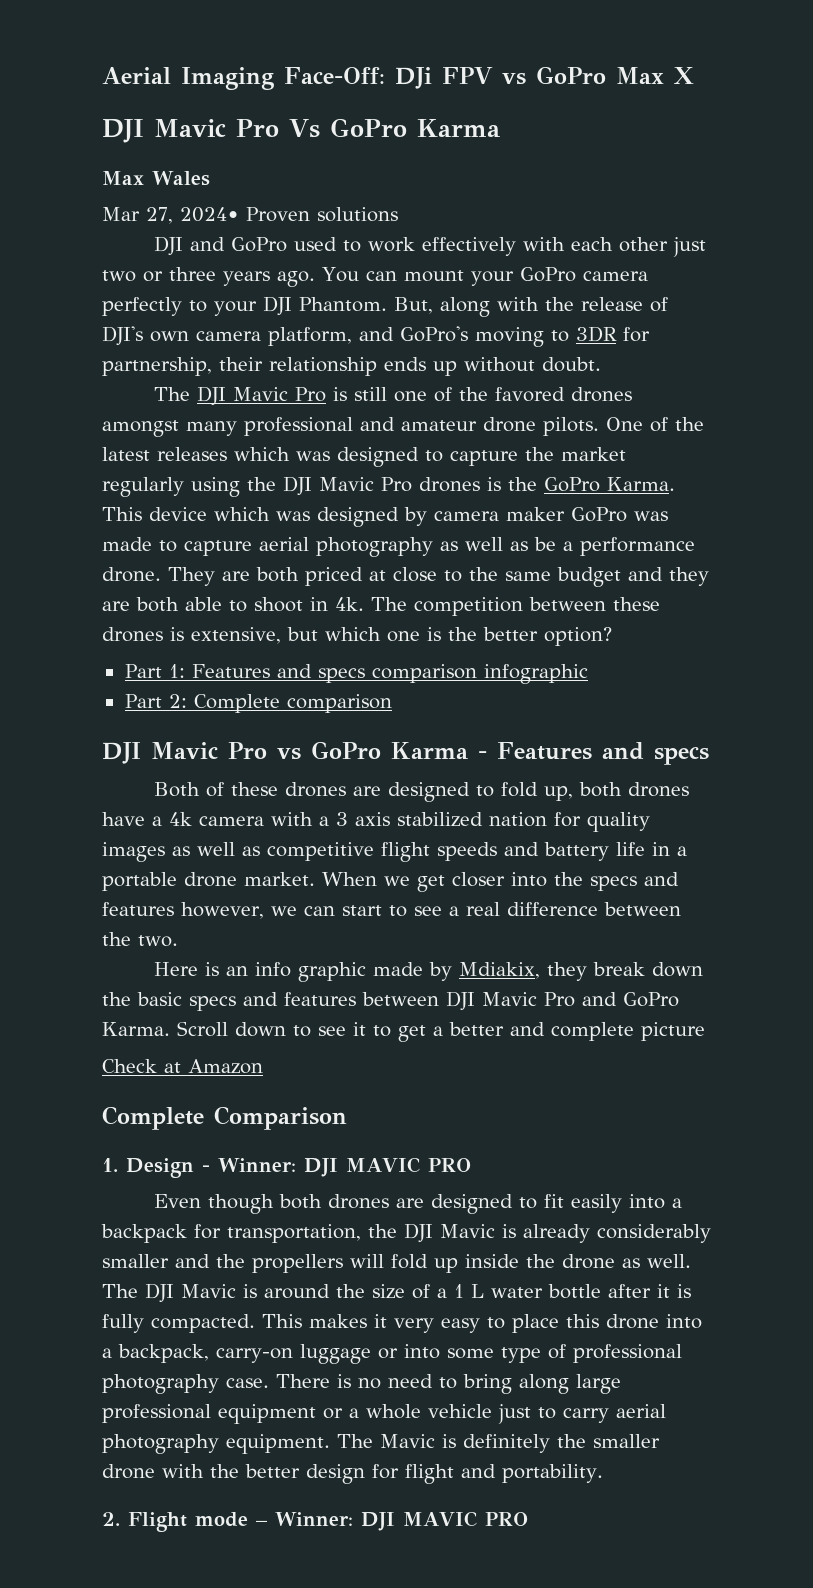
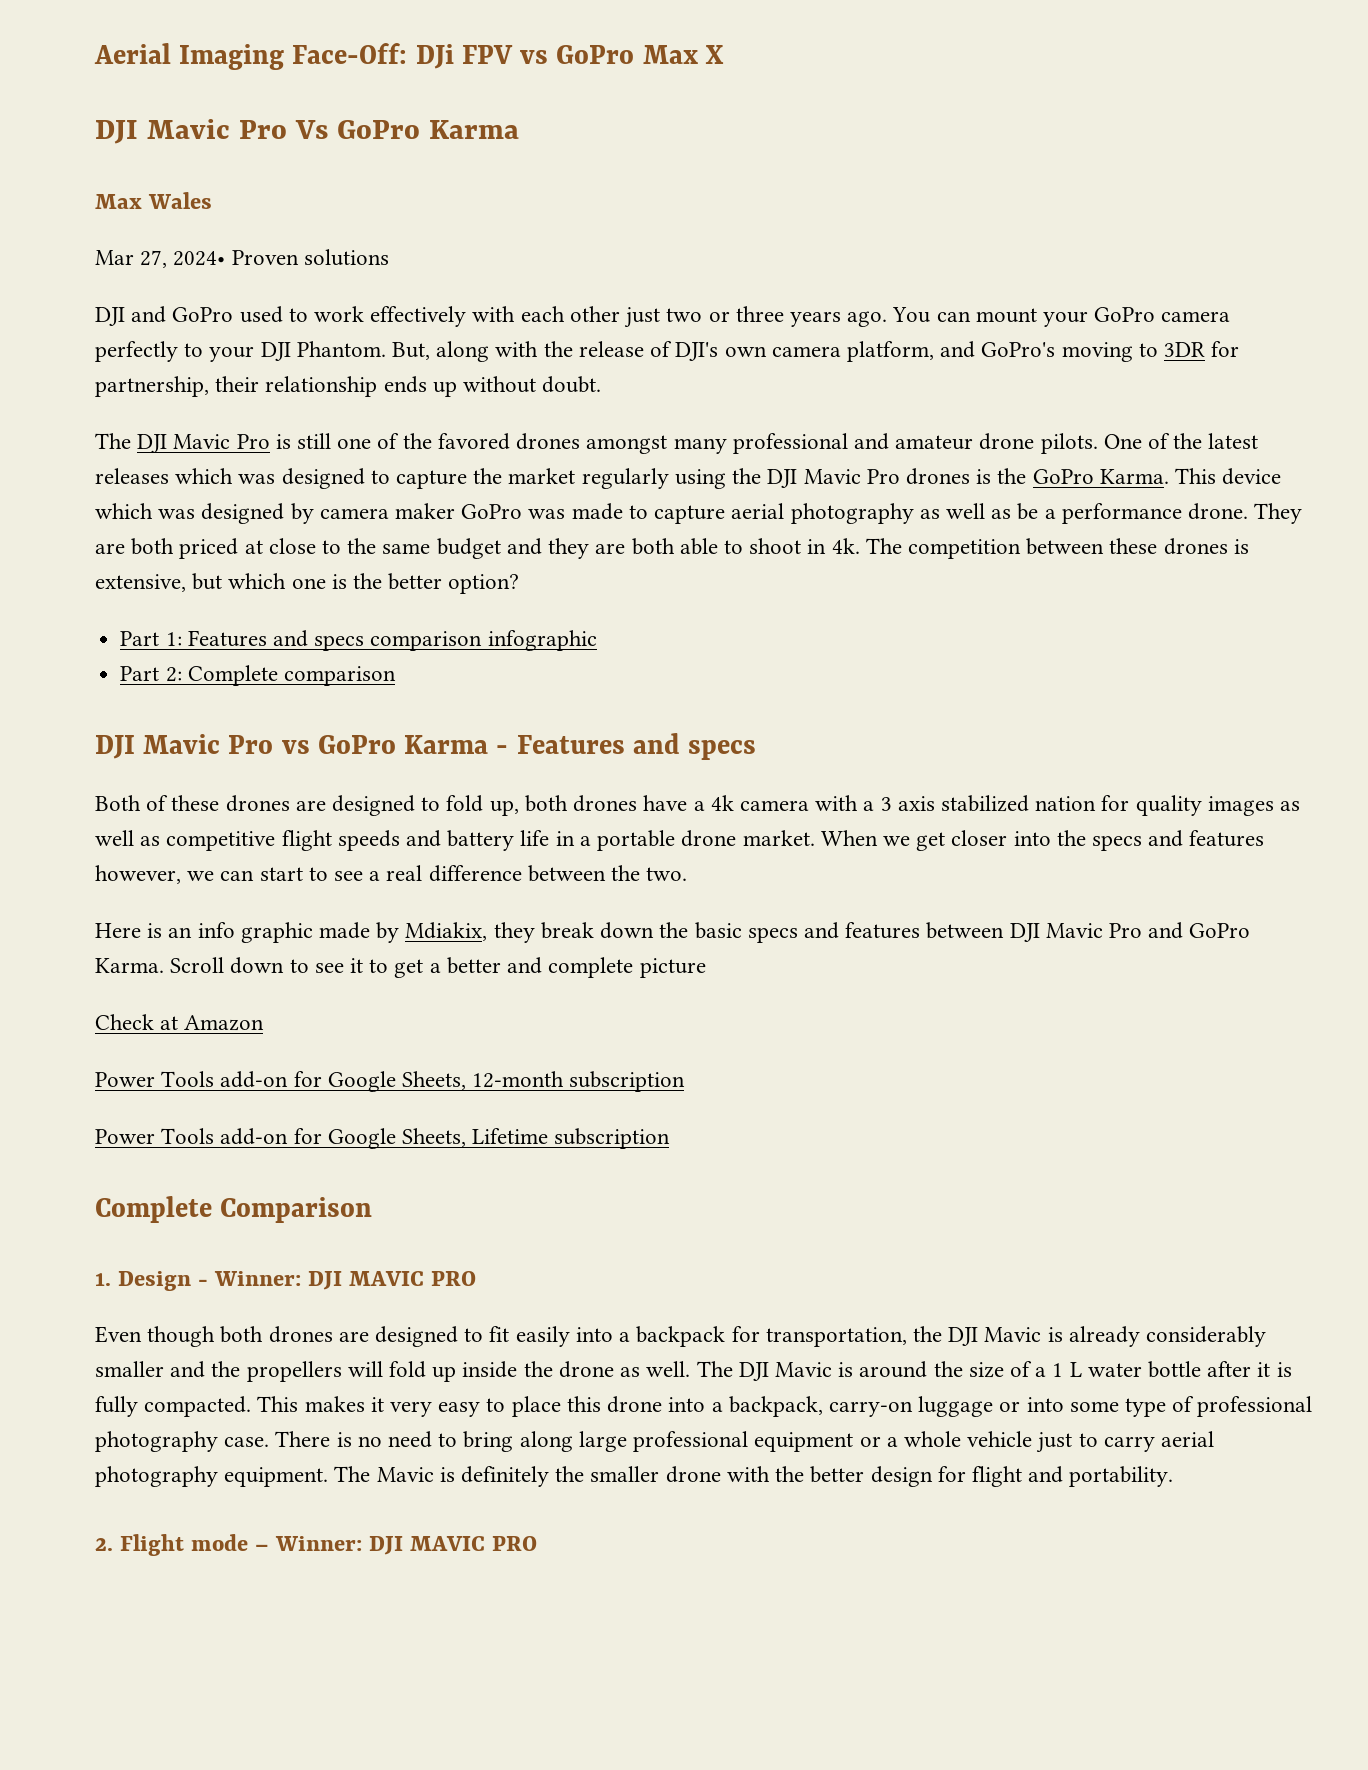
+ Power Tools add-on for Google Sheets, 12-month subscription
+ Power Tools add-on for Google Sheets, Lifetime subscription

